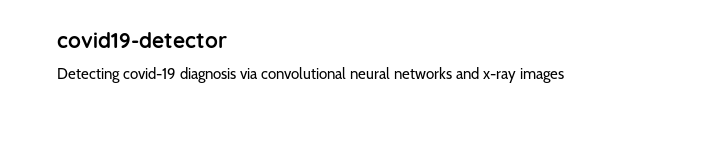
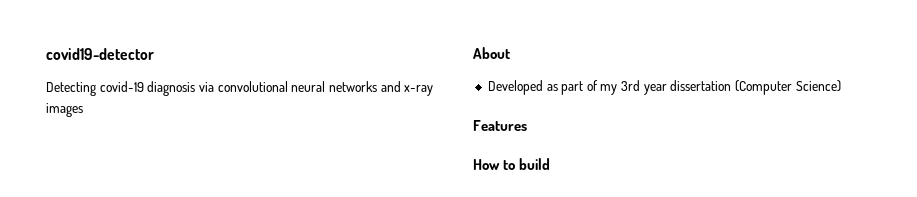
+ About
+ Developed as part of my 3rd year dissertation (Computer Science)
+ Features
+ How to build

